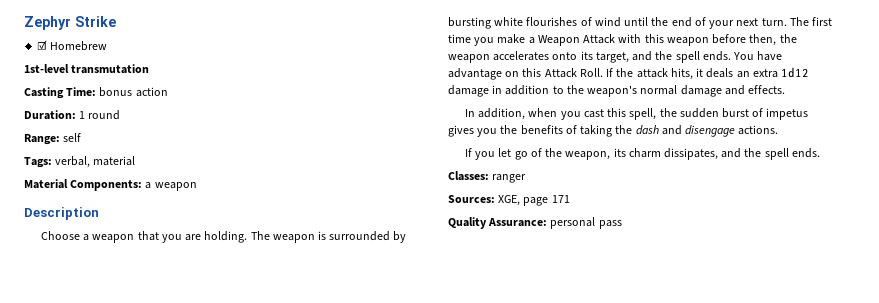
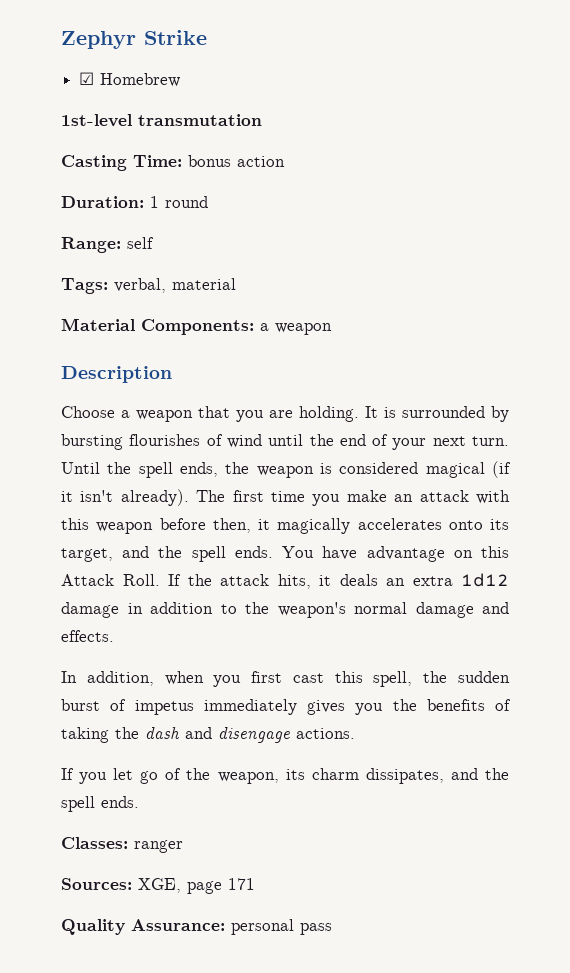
- The weapon is surrounded by bursting white flourishes of wind until the end of your next turn.
+ It is surrounded by bursting flourishes of wind until the end of your next turn.
+ Until the spell ends, the weapon is considered magical (if it isn't already).
- The first time you make a Weapon Attack with this weapon before then, the weapon accelerates onto its target, and the spell ends.
+ The first time you make an attack with this weapon before then, it magically accelerates onto its target, and the spell ends.
- In addition, when you cast this spell, the sudden burst of impetus gives you the benefits of taking the dash and disengage actions.
+ In addition, when you first cast this spell, the sudden burst of impetus immediately gives you the benefits of taking the dash and disengage actions.

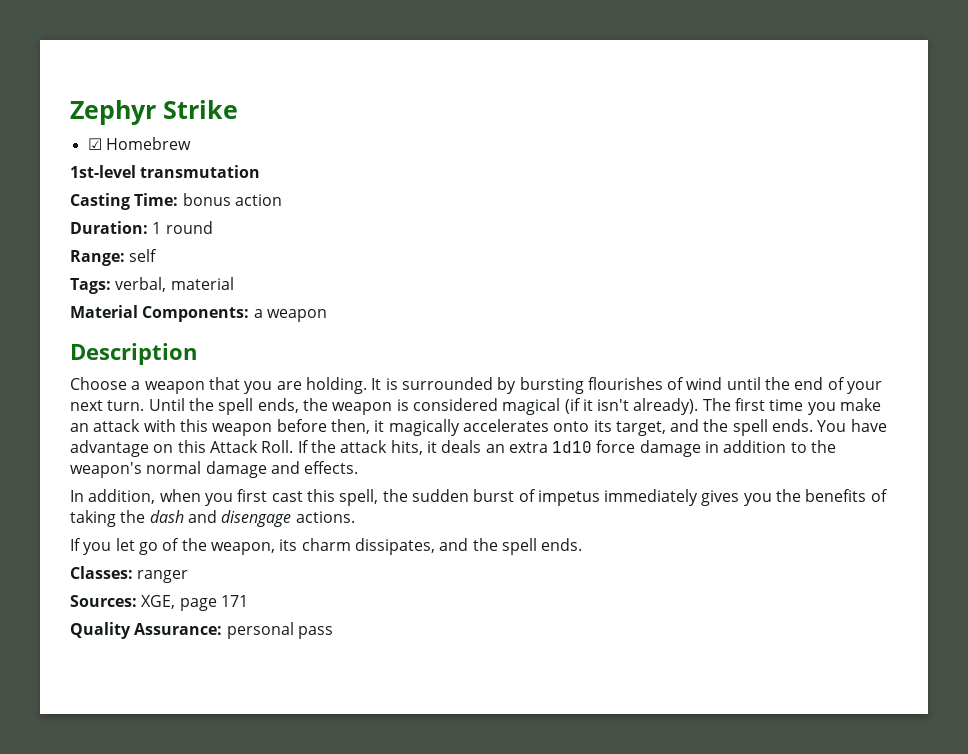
- If the attack hits, it deals an extra 1d12 damage in addition to the weapon's normal damage and effects.
+ If the attack hits, it deals an extra 1d10 force damage in addition to the weapon's normal damage and effects.

